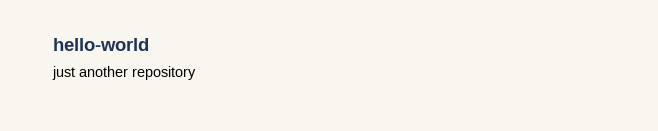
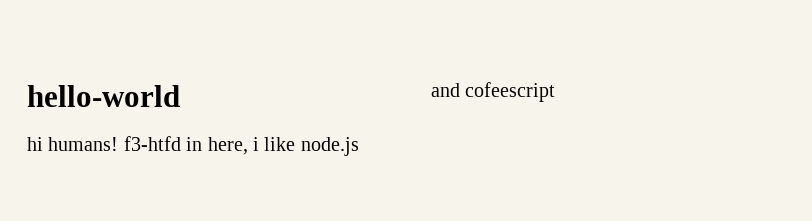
- just another repository
+ hi humans! f3-htfd in here, i like node.js and cofeescript

